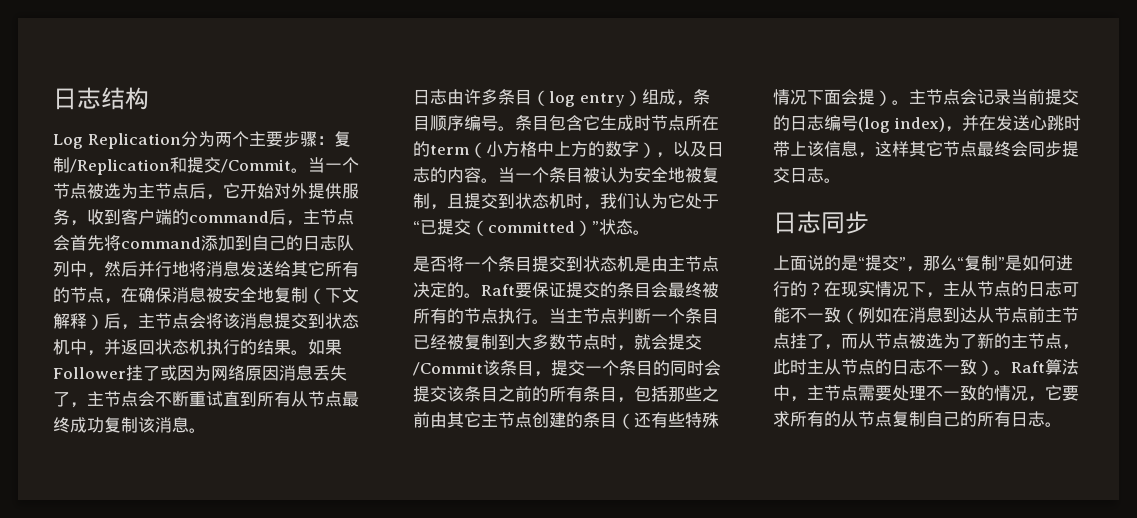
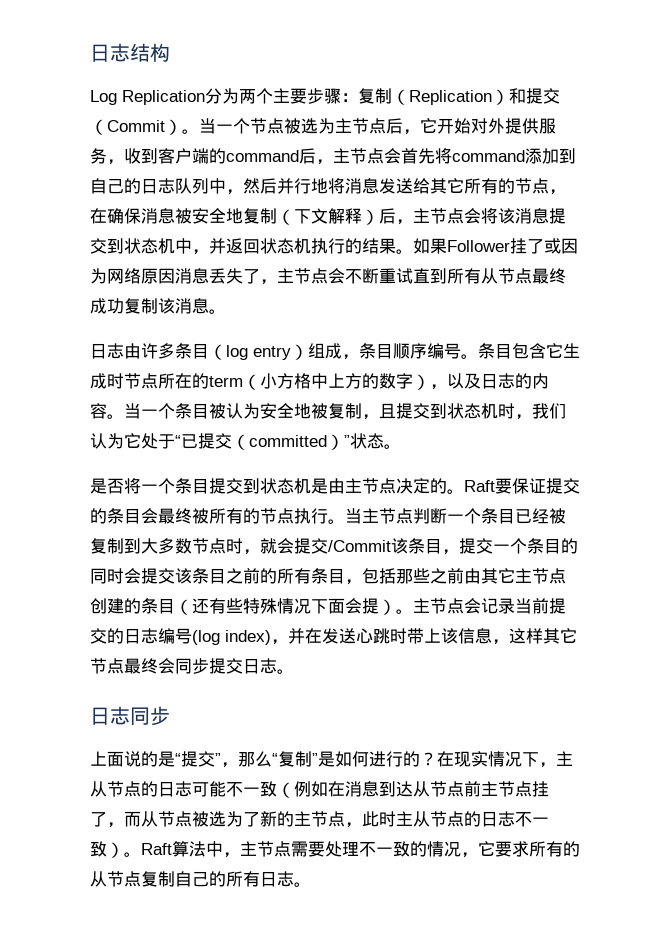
- Log Replication分为两个主要步骤：复制/Replication和提交/Commit。
+ Log Replication分为两个主要步骤：复制（Replication）和提交（Commit）。

